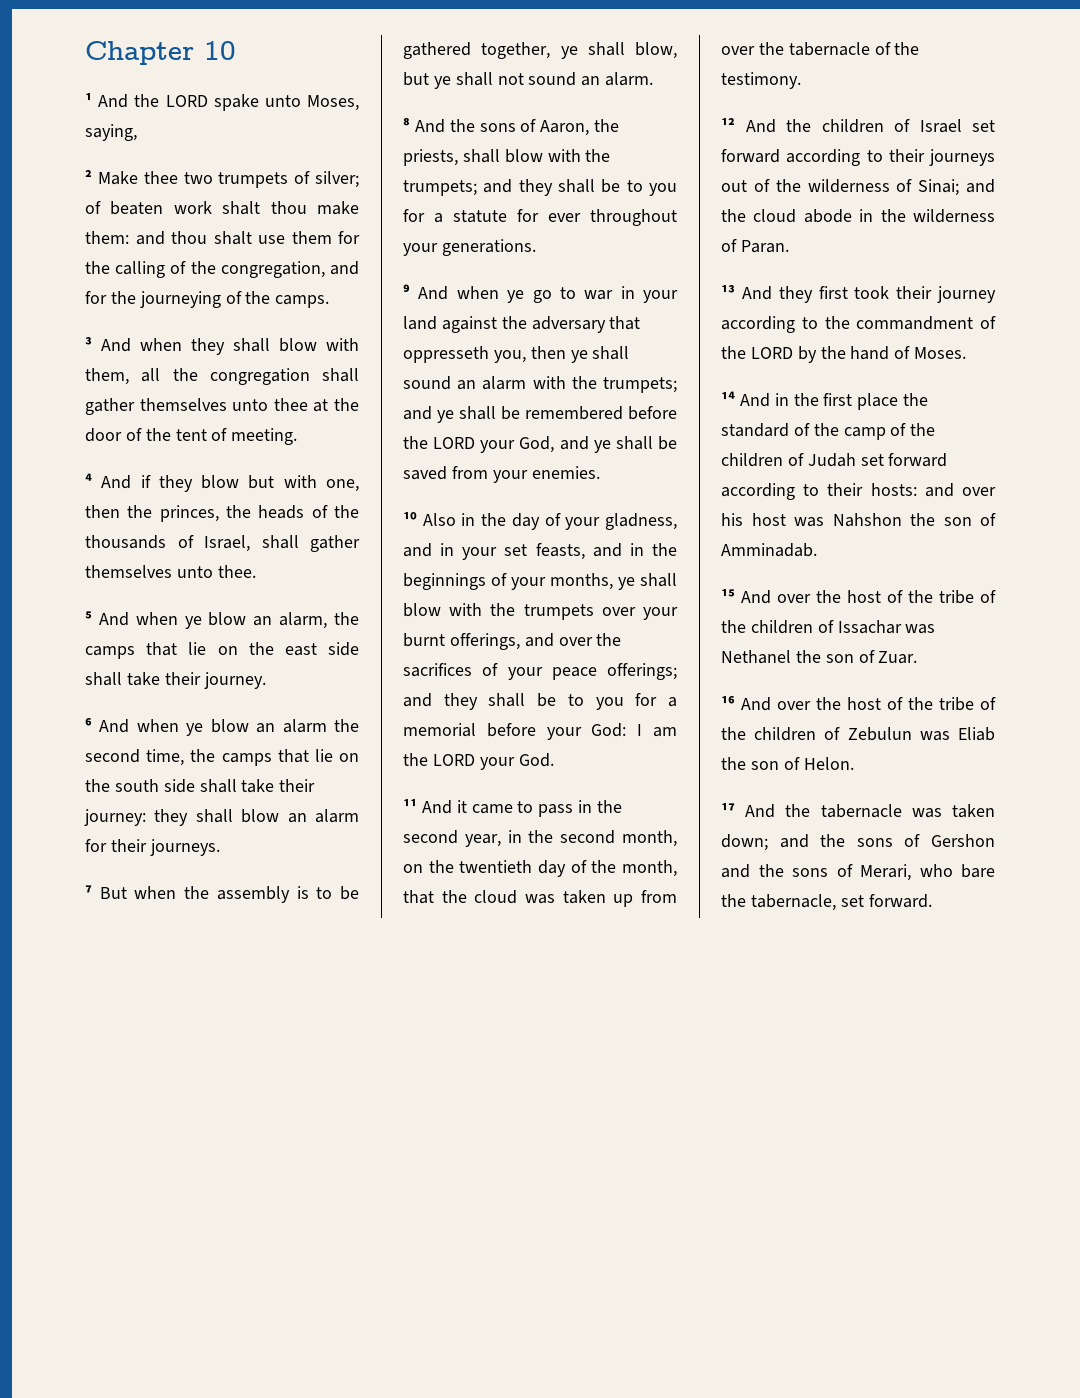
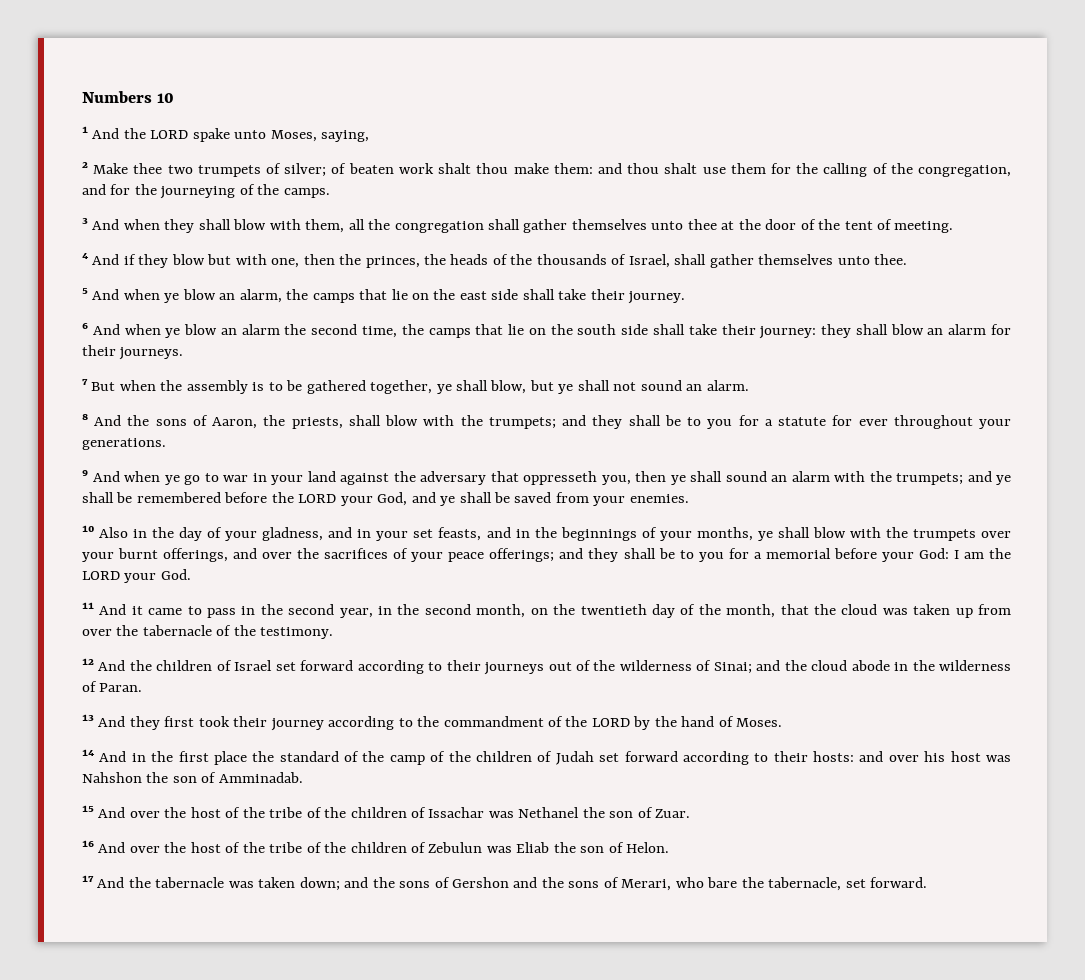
- Chapter 10
+ Numbers 10

